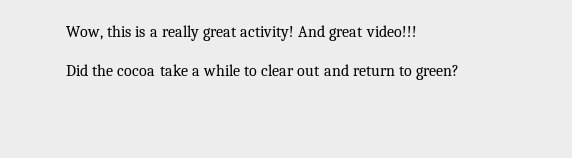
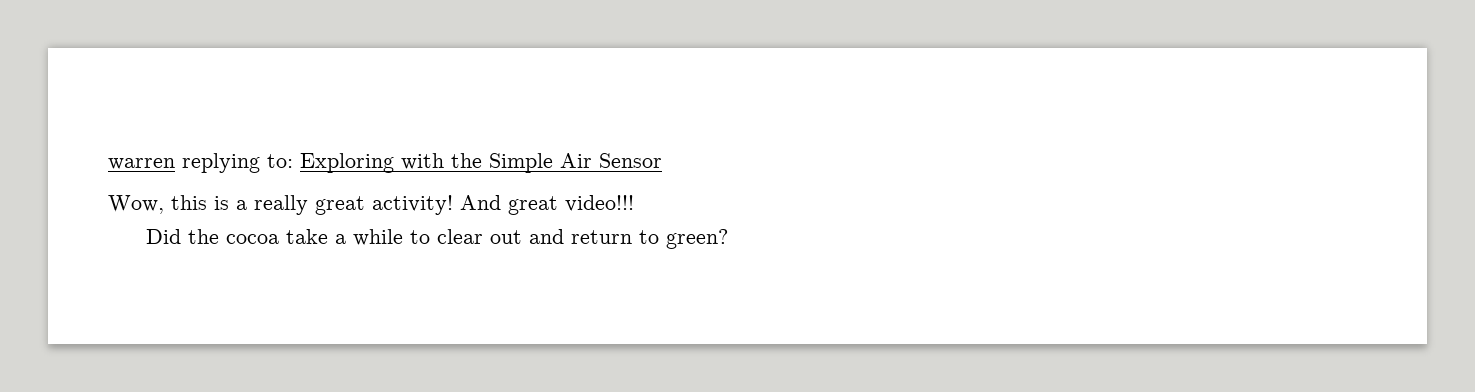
+ warren replying to: Exploring with the Simple Air Sensor

